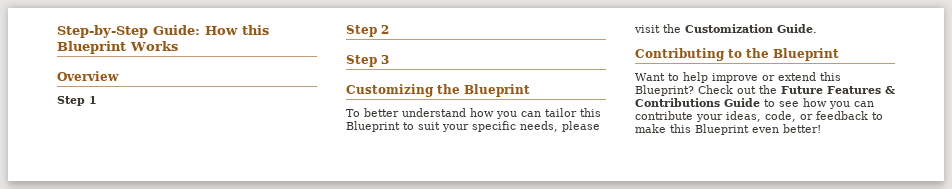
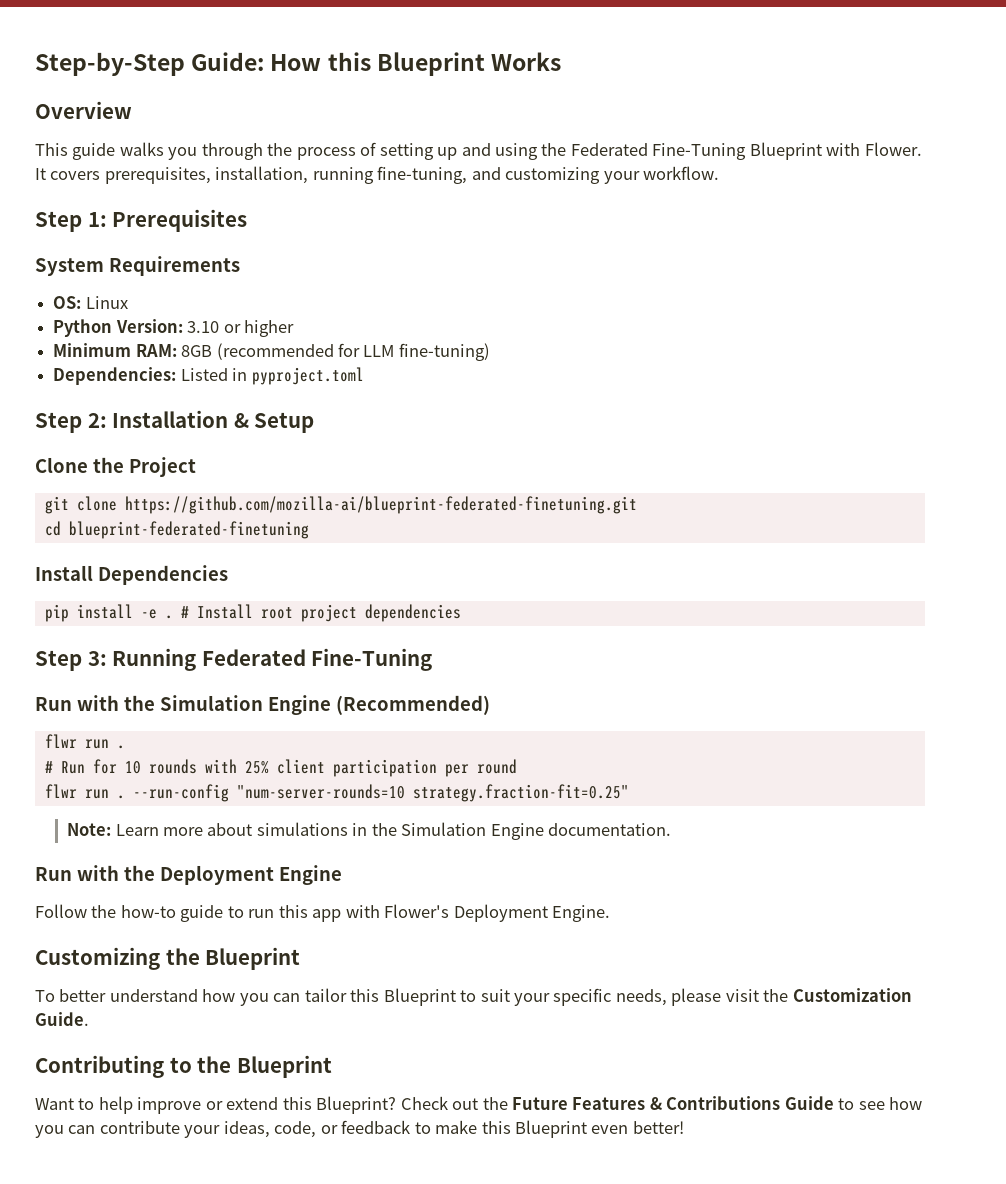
- Step 1
- Step 2
- Step 3
+ This guide walks you through the process of setting up and using the Federated Fine-Tuning Blueprint with Flower. It covers prerequisites, installation, running fine-tuning, and customizing your workflow.
+ Step 1: Prerequisites
+ System Requirements
+ OS: Linux
+ Python Version: 3.10 or higher
+ Minimum RAM: 8GB (recommended for LLM fine-tuning)
+ Dependencies: Listed in pyproject.toml
+ Step 2: Installation & Setup
+ Clone the Project
+ git clone https://github.com/mozilla-ai/blueprint-federated-finetuning.git
+ cd blueprint-federated-finetuning
+ Install Dependencies
+ pip install -e . # Install root project dependencies
+ Step 3: Running Federated Fine-Tuning
+ Run with the Simulation Engine (Recommended)
+ flwr run .
+ # Run for 10 rounds with 25% client participation per round
+ flwr run . --run-config "num-server-rounds=10 strategy.fraction-fit=0.25"
+ Note: Learn more about simulations in the Simulation Engine documentation.
+ Run with the Deployment Engine
+ Follow the how-to guide to run this app with Flower's Deployment Engine.

